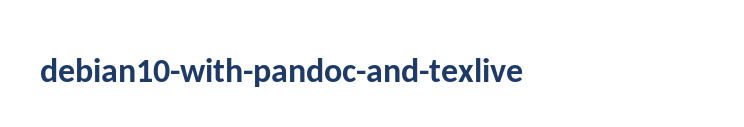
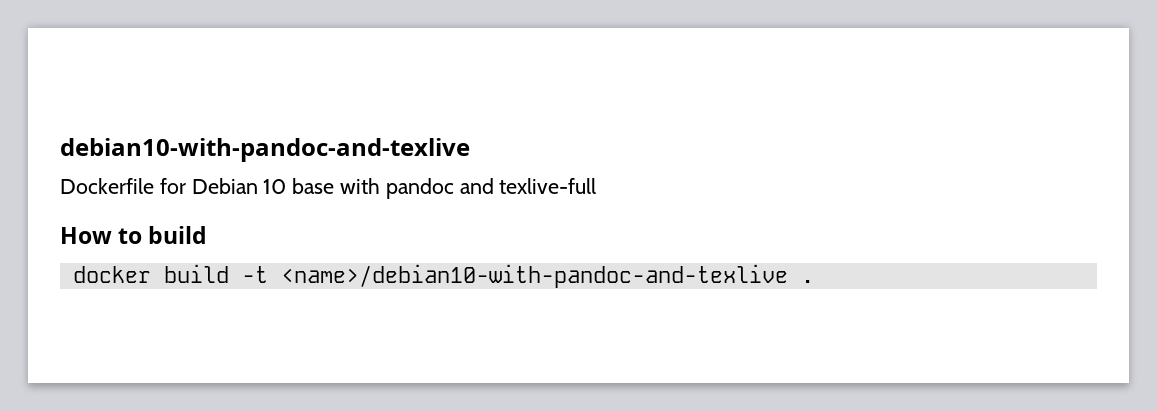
+ Dockerfile for Debian 10 base with pandoc and texlive-full
+ How to build
+ docker build -t <name>/debian10-with-pandoc-and-texlive .

